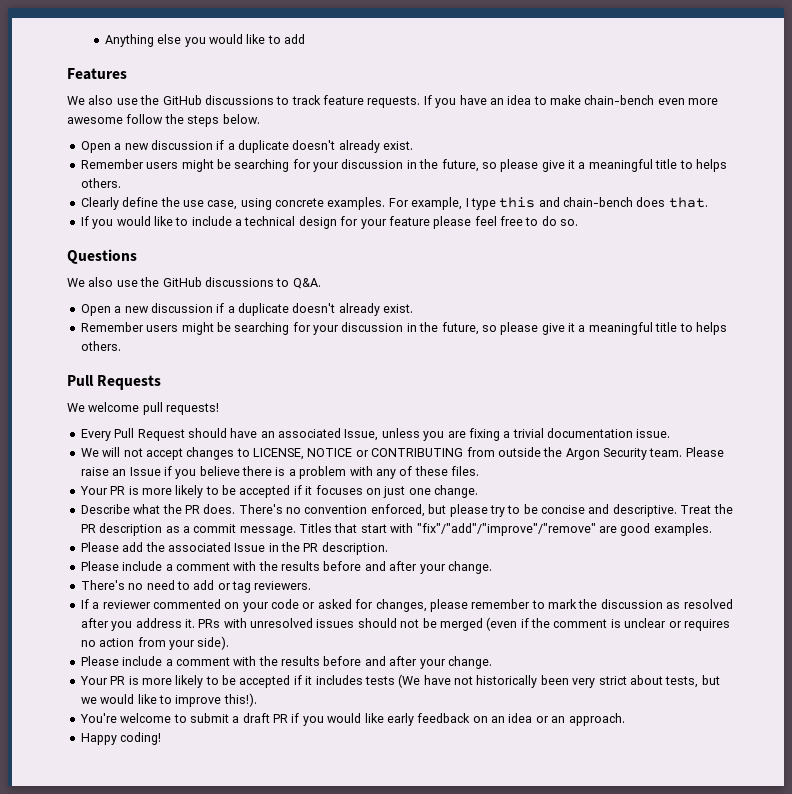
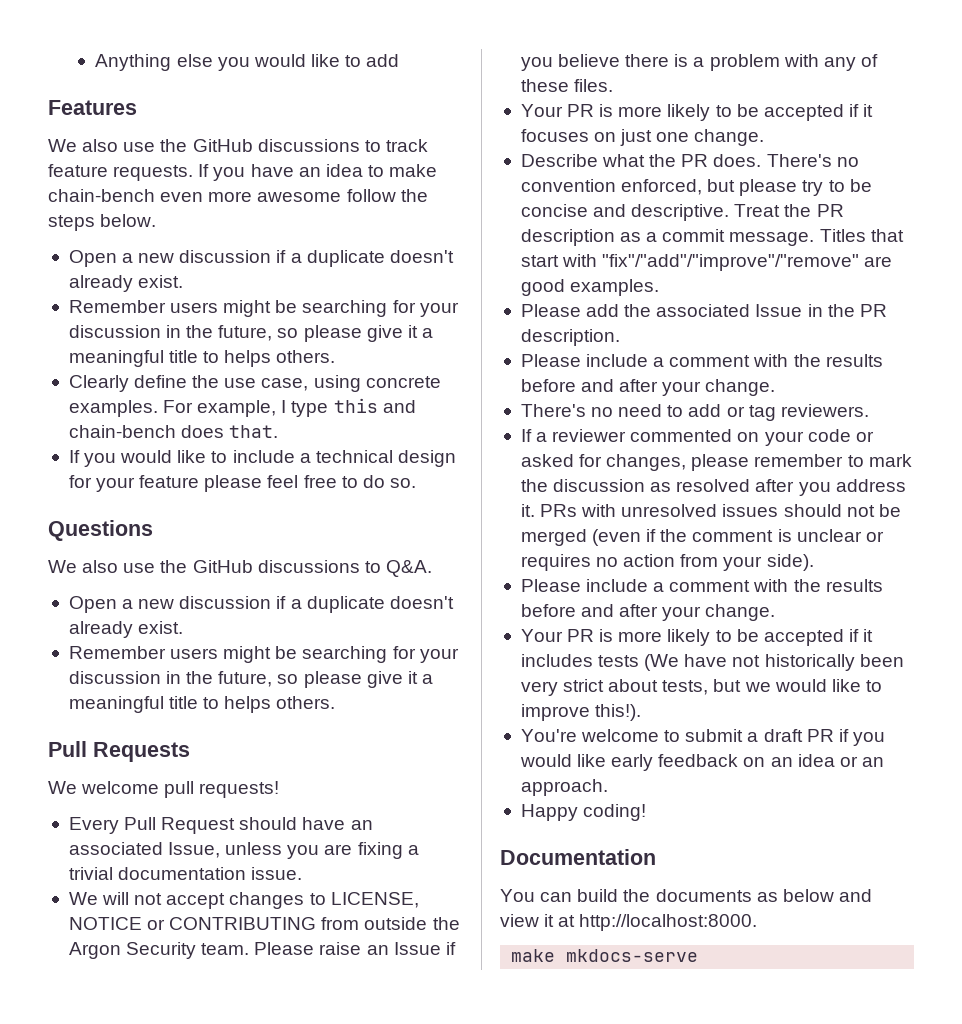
+ Documentation
+ You can build the documents as below and view it at http://localhost:8000.
+ make mkdocs-serve

